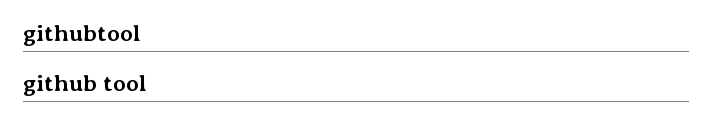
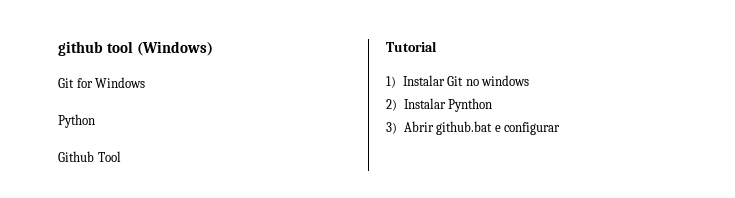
- githubtool
- github tool
+ github tool (Windows)
+ Git for Windows
+ Python
+ Github Tool
+ Tutorial
+ 1) Instalar Git no windows
+ 2) Instalar Pynthon
+ 3) Abrir github.bat e configurar

